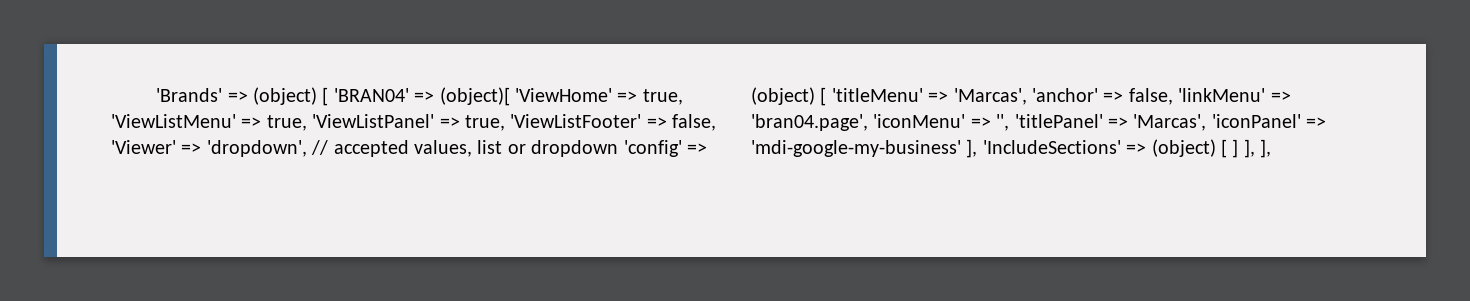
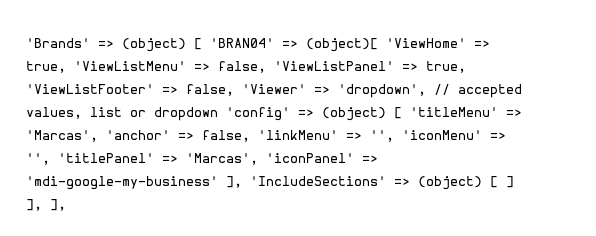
- 'Brands' => (object) [ 'BRAN04' => (object)[ 'ViewHome' => true, 'ViewListMenu' => true, 'ViewListPanel' => true, 'ViewListFooter' => false, 'Viewer' => 'dropdown', // accepted values, list or dropdown 'config' => (object) [ 'titleMenu' => 'Marcas', 'anchor' => false, 'linkMenu' => 'bran04.page', 'iconMenu' => '', 'titlePanel' => 'Marcas', 'iconPanel' => 'mdi-google-my-business' ], 'IncludeSections' => (object) [ ] ], ],
+ 'Brands' => (object) [ 'BRAN04' => (object)[ 'ViewHome' => true, 'ViewListMenu' => false, 'ViewListPanel' => true, 'ViewListFooter' => false, 'Viewer' => 'dropdown', // accepted values, list or dropdown 'config' => (object) [ 'titleMenu' => 'Marcas', 'anchor' => false, 'linkMenu' => '', 'iconMenu' => '', 'titlePanel' => 'Marcas', 'iconPanel' => 'mdi-google-my-business' ], 'IncludeSections' => (object) [ ] ], ],

